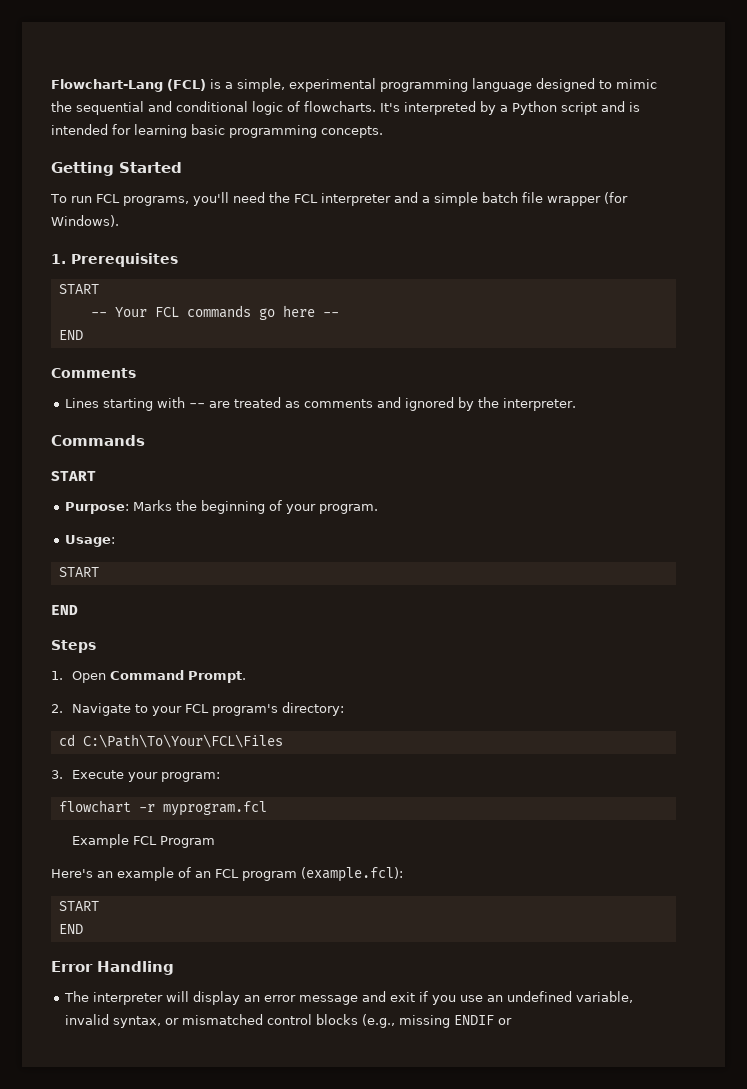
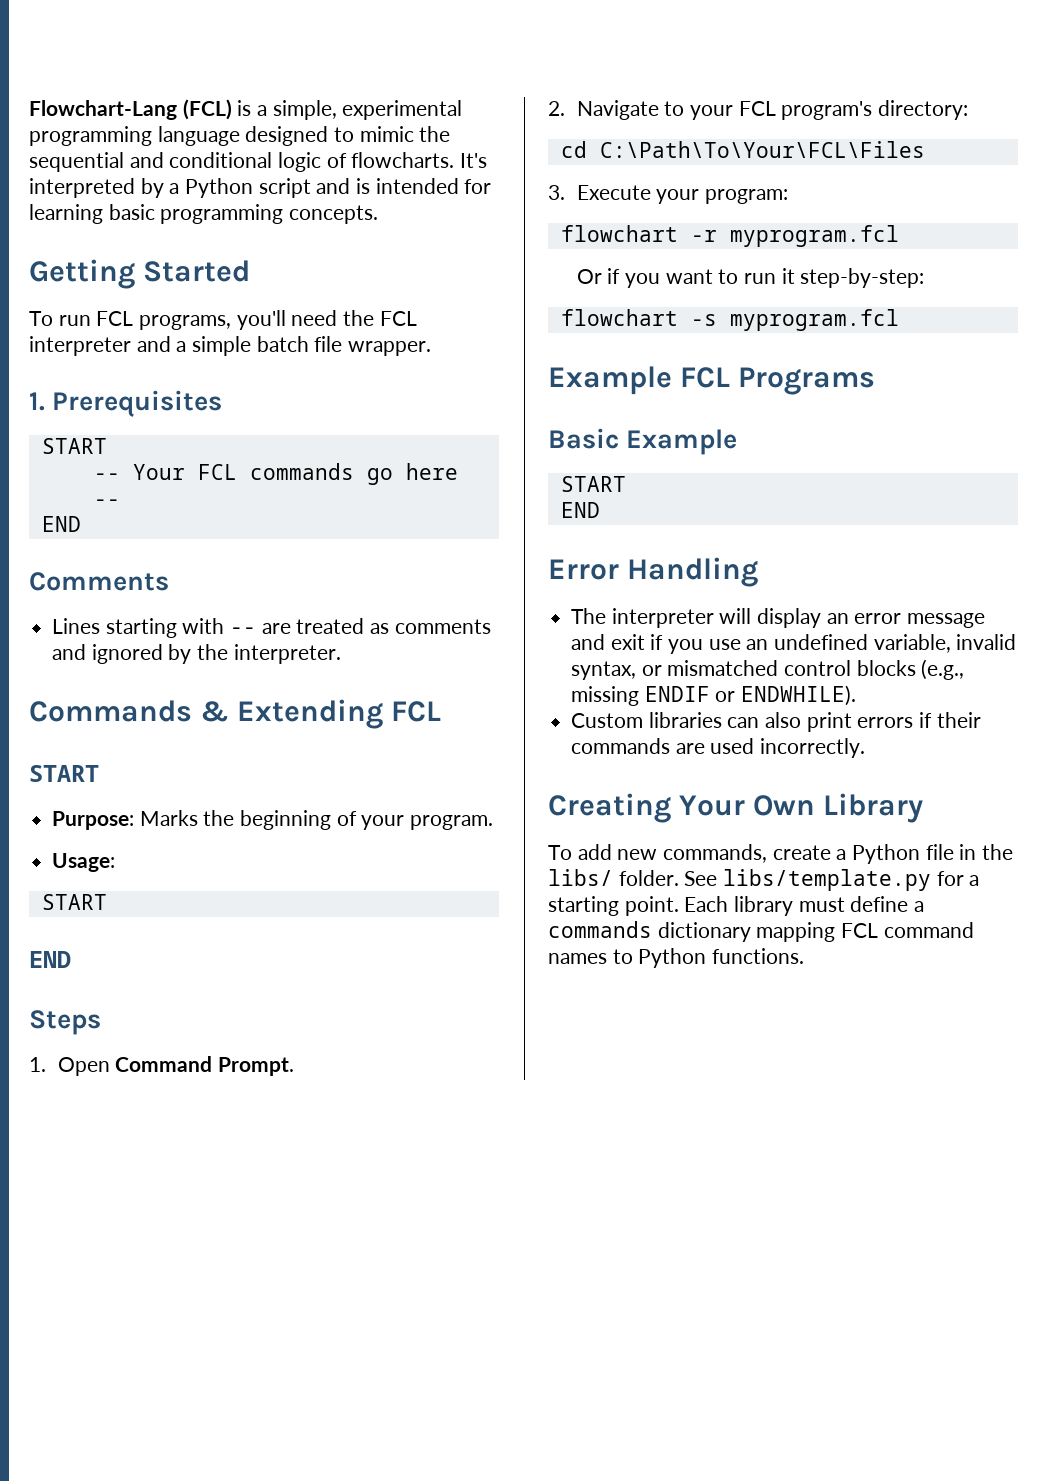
- To run FCL programs, you'll need the FCL interpreter and a simple batch file wrapper (for Windows).
+ To run FCL programs, you'll need the FCL interpreter and a simple batch file wrapper.
- Commands
+ Commands & Extending FCL
- Example FCL Program
- Here's an example of an FCL program (example.fcl):
+ Or if you want to run it step-by-step:
+ flowchart -s myprogram.fcl
+ Example FCL Programs
+ Basic Example
- The interpreter will display an error message and exit if you use an undefined variable, invalid syntax, or mismatched control blocks (e.g., missing ENDIF or
+ The interpreter will display an error message and exit if you use an undefined variable, invalid syntax, or mismatched control blocks (e.g., missing ENDIF or ENDWHILE).
+ Custom libraries can also print errors if their commands are used incorrectly.
+ Creating Your Own Library
+ To add new commands, create a Python file in the libs/ folder. See libs/template.py for a starting point. Each library must define a commands dictionary mapping FCL command names to Python functions.

